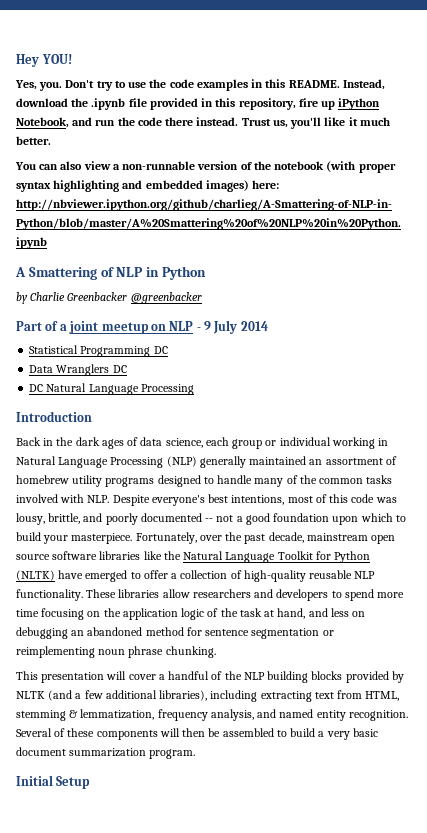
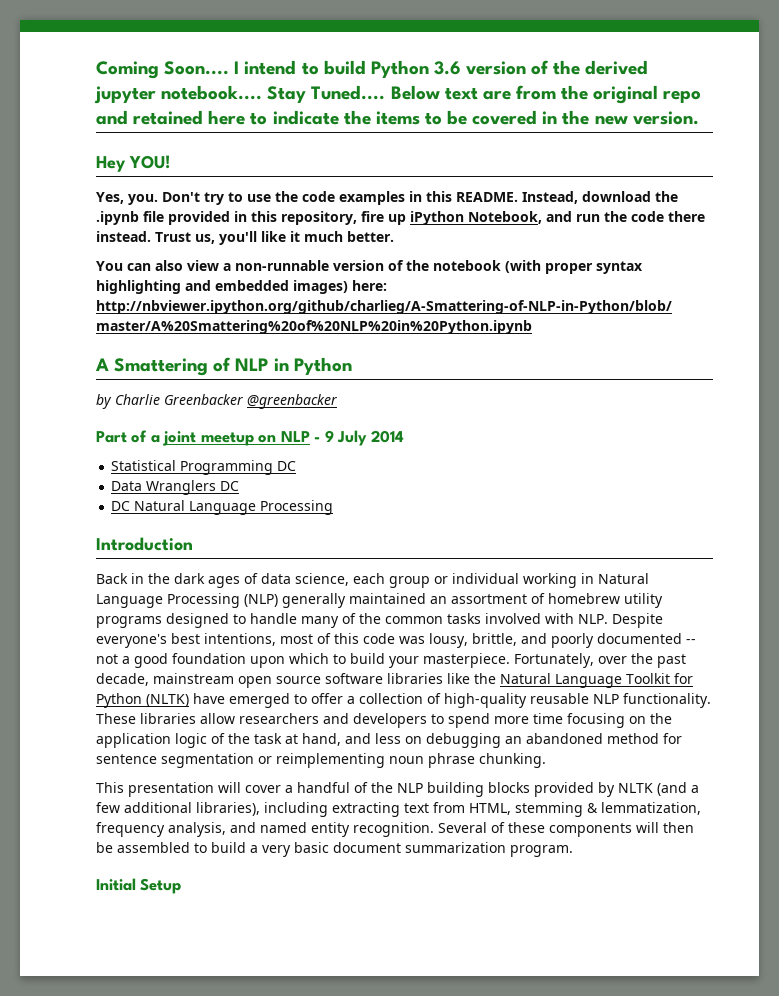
+ Coming Soon.... I intend to build Python 3.6 version of the derived jupyter notebook.... Stay Tuned.... Below text are from the original repo and retained here to indicate the items to be covered in the new version.

